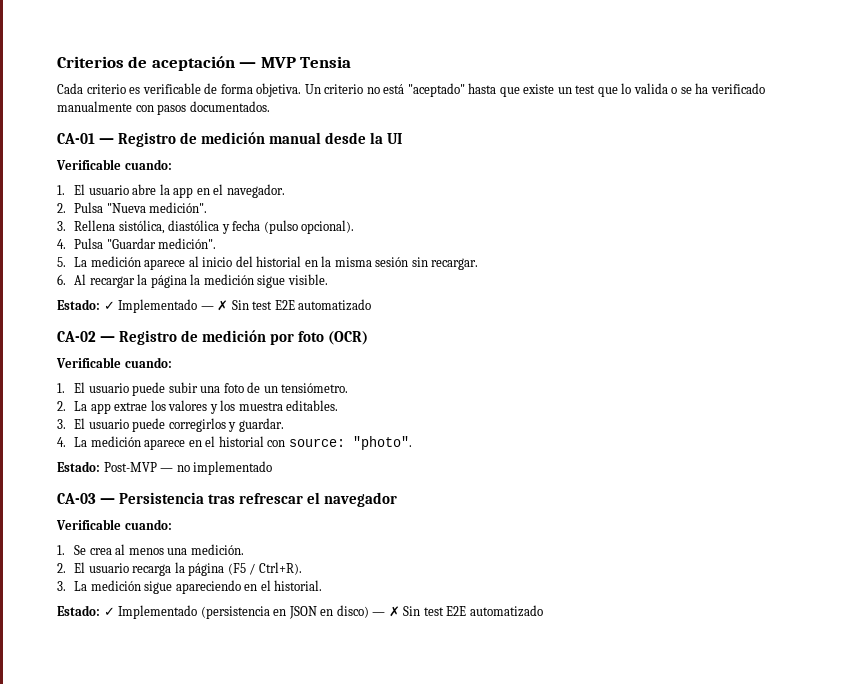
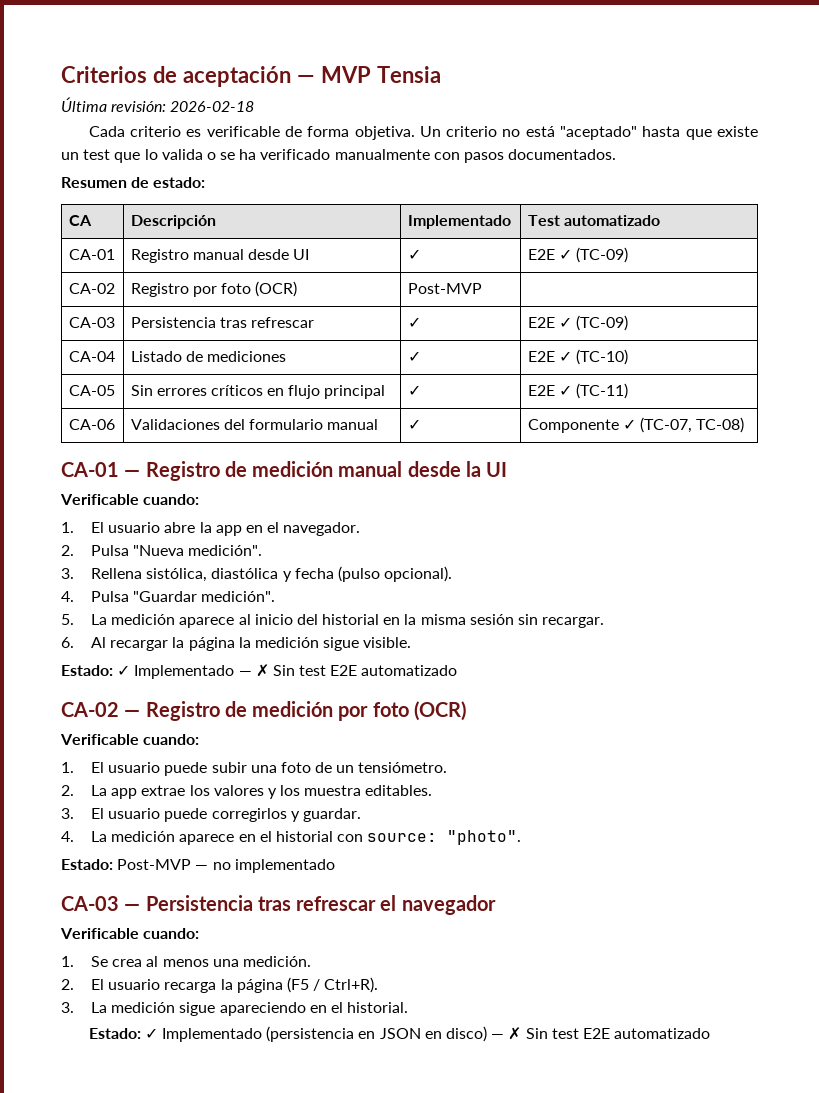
+ Última revisión: 2026-02-18
+ Resumen de estado:
+ CA | Descripción | Implementado | Test automatizado
+ CA-01 | Registro manual desde UI | ✓ | E2E ✓ (TC-09)
+ CA-02 | Registro por foto (OCR) | Post-MVP |
+ CA-03 | Persistencia tras refrescar | ✓ | E2E ✓ (TC-09)
+ CA-04 | Listado de mediciones | ✓ | E2E ✓ (TC-10)
+ CA-05 | Sin errores críticos en flujo principal | ✓ | E2E ✓ (TC-11)
+ CA-06 | Validaciones del formulario manual | ✓ | Componente ✓ (TC-07, TC-08)

